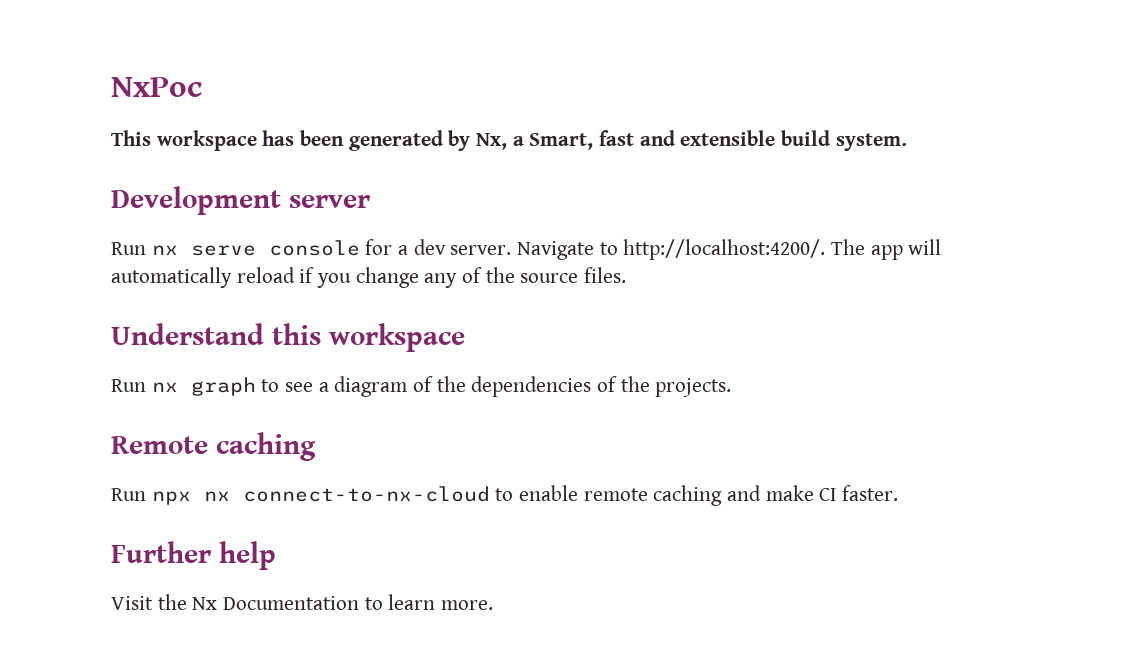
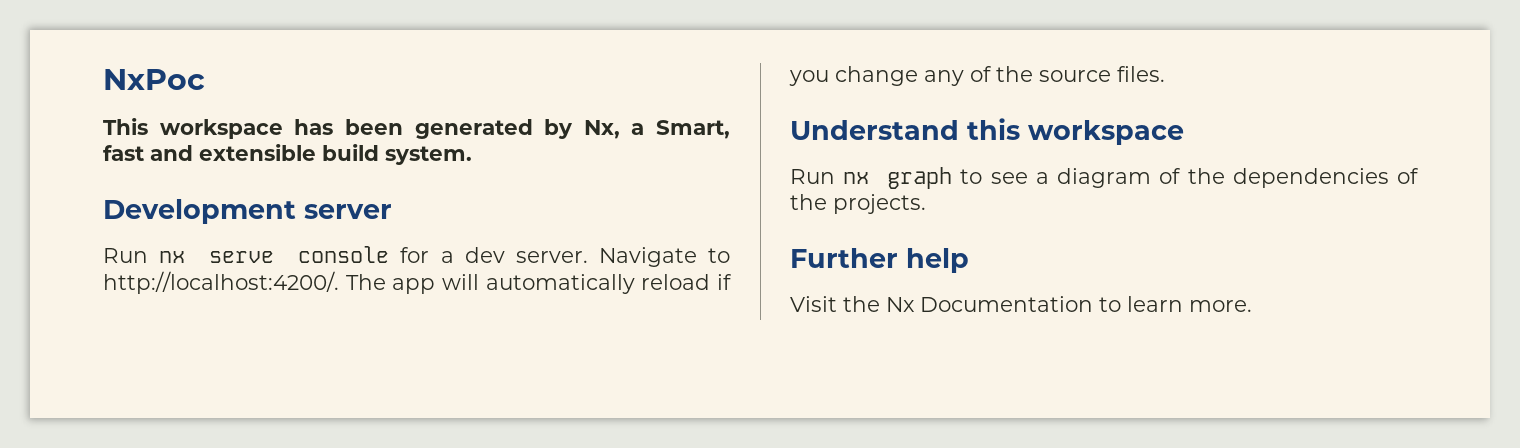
- Remote caching
- Run npx nx connect-to-nx-cloud to enable remote caching and make CI faster.

